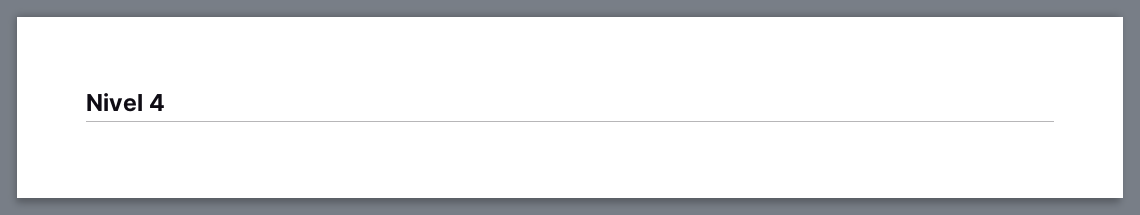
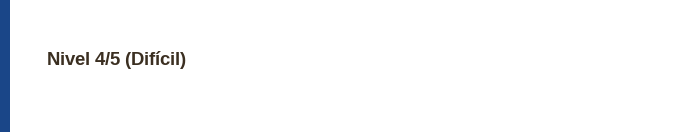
- Nivel 4
+ Nivel 4/5 (Difícil)

